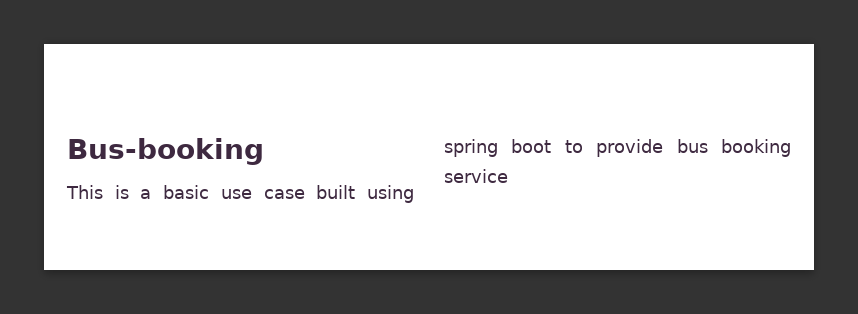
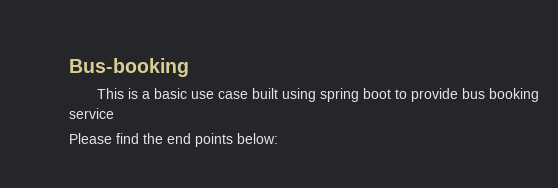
+ Please find the end points below:

